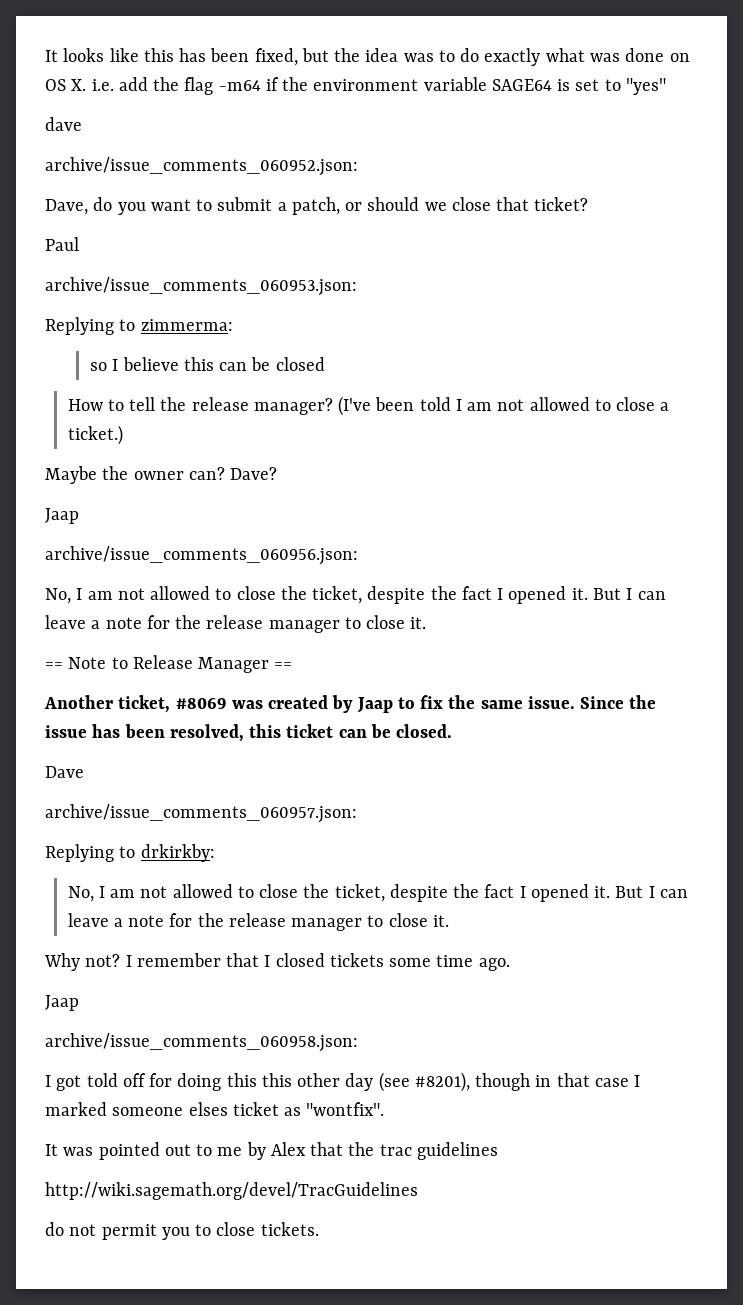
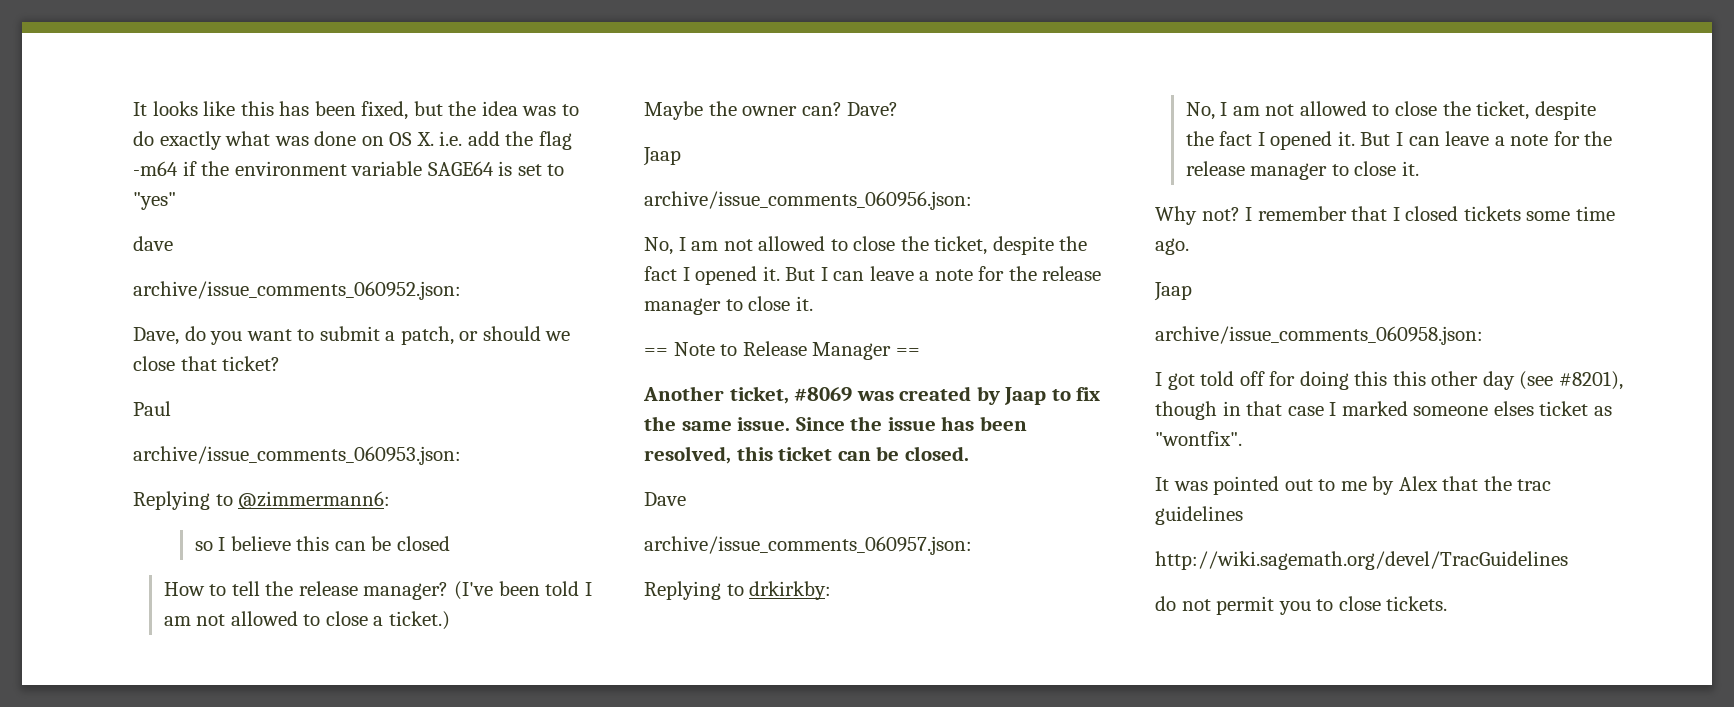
- Replying to zimmerma:
+ Replying to @zimmermann6:

